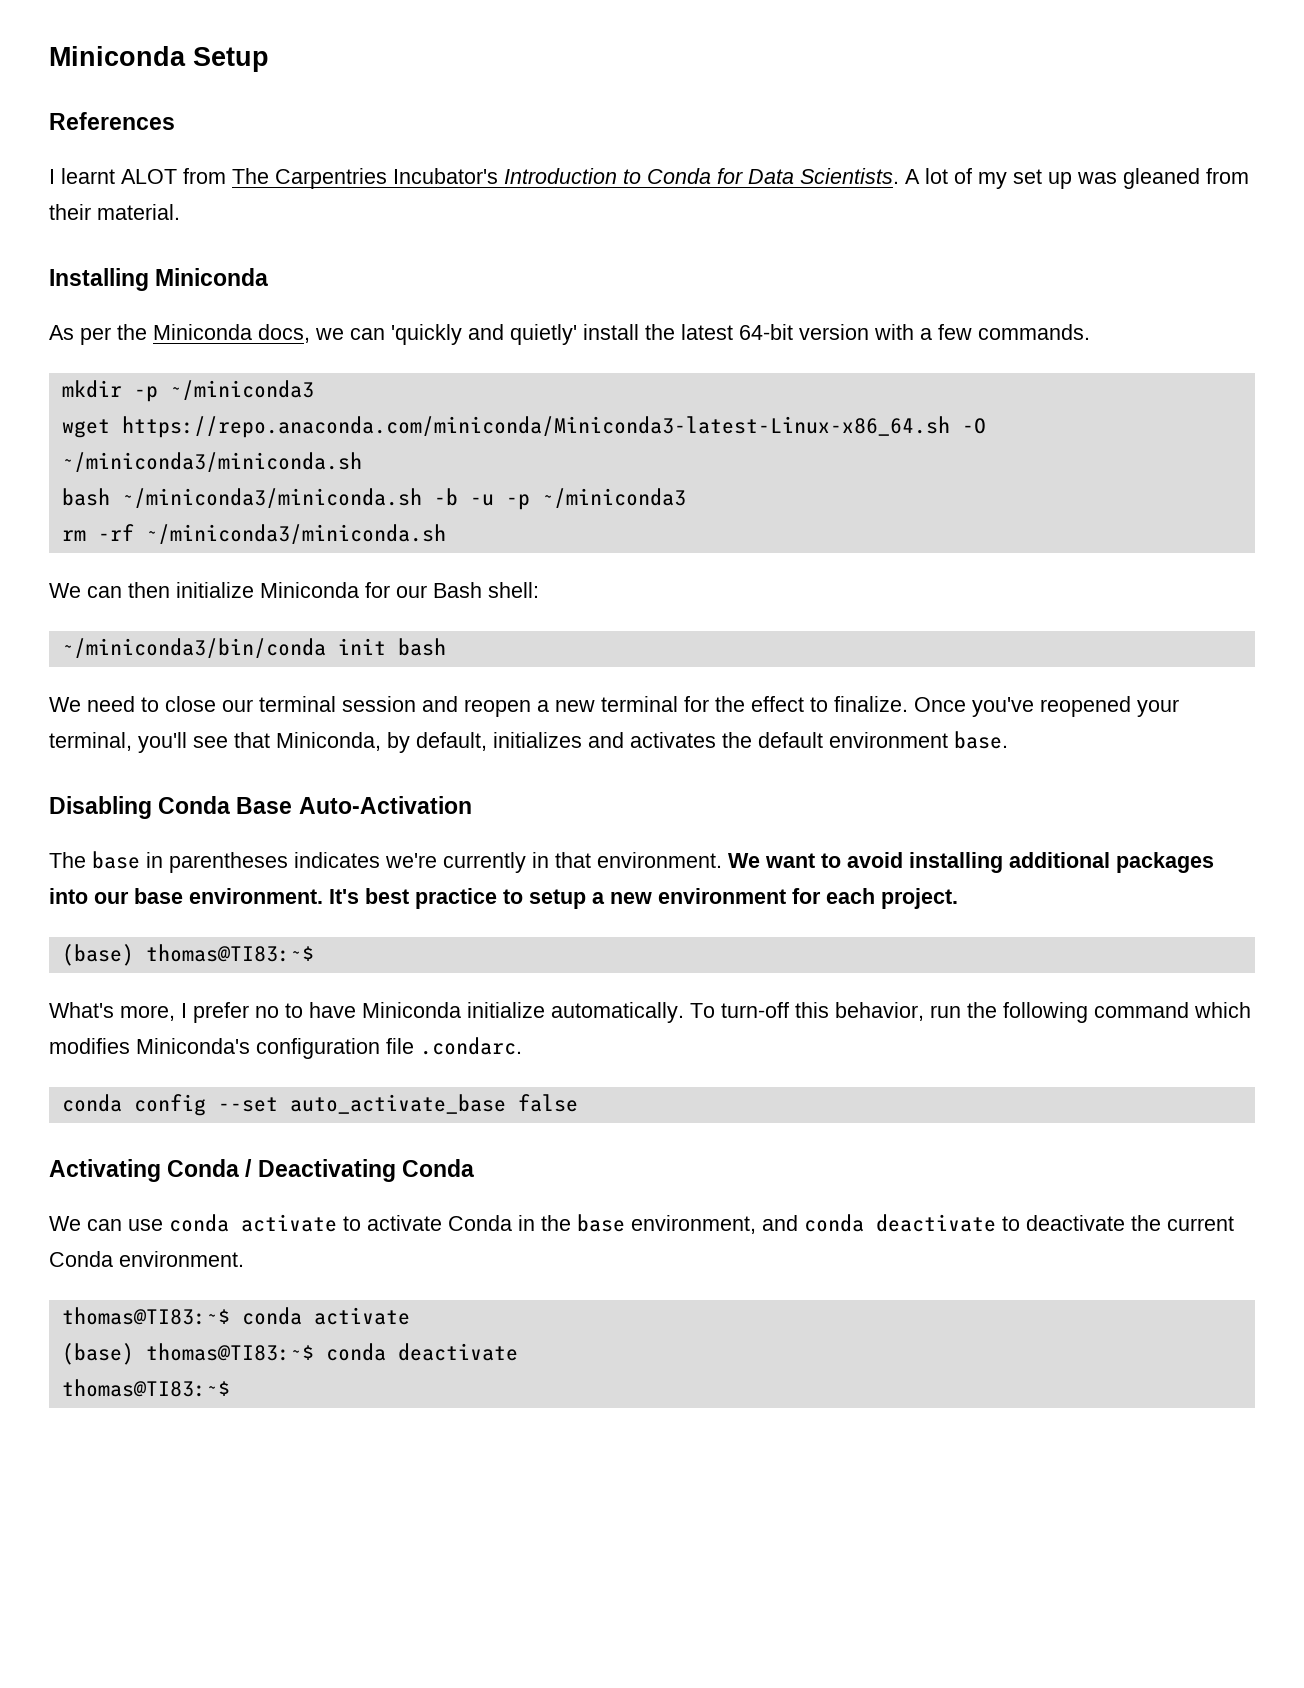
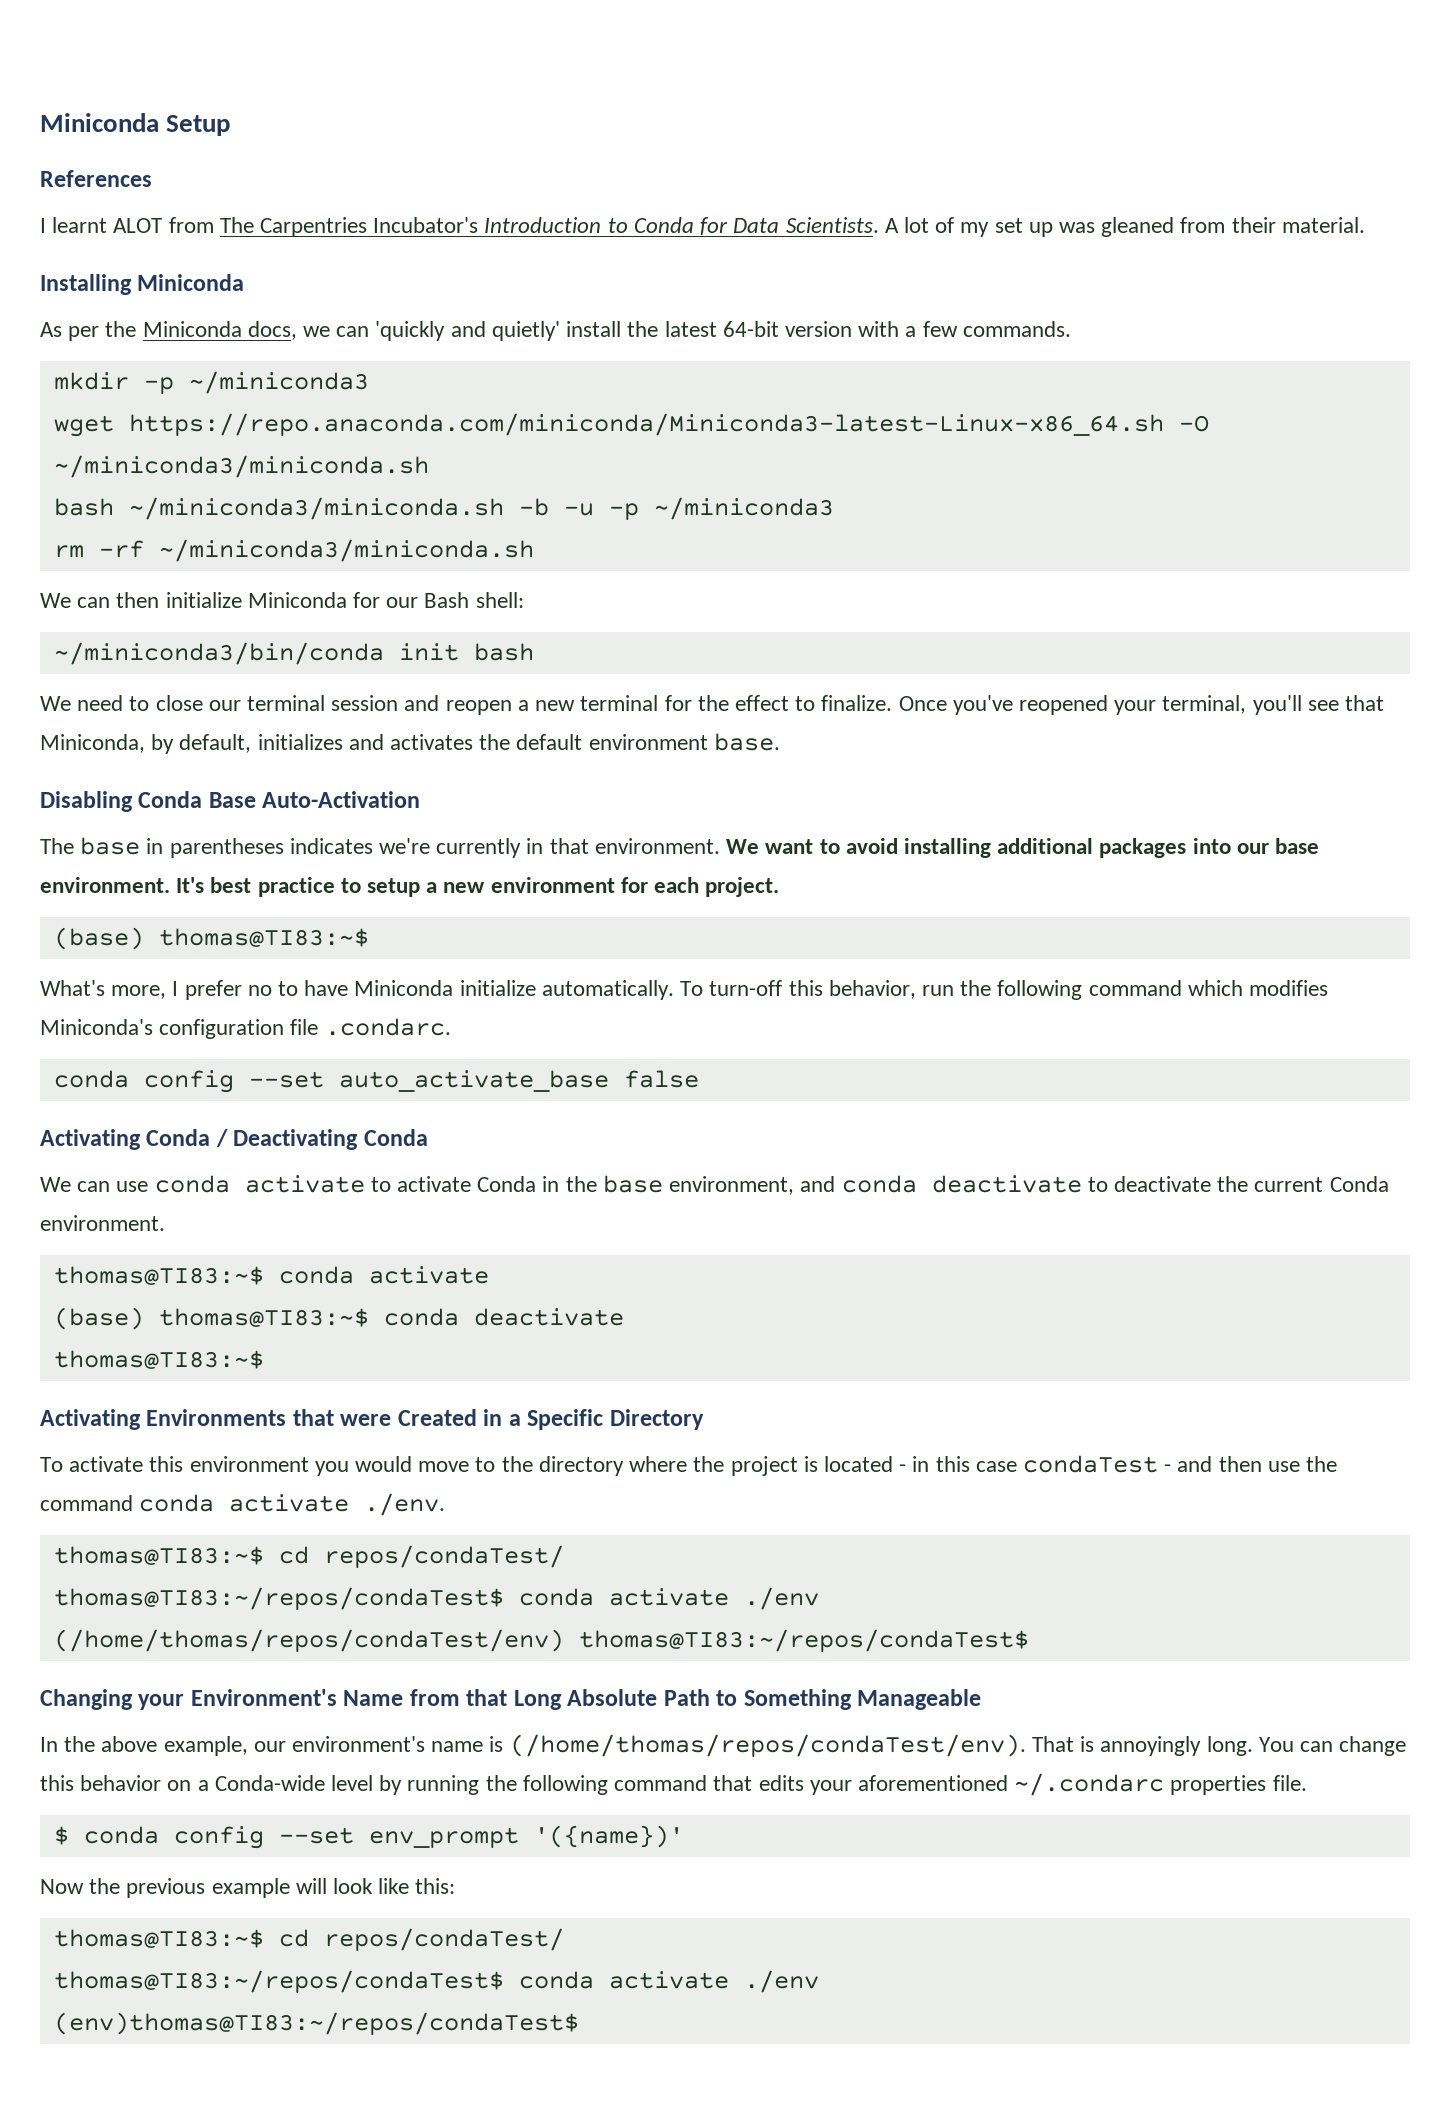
+ Activating Environments that were Created in a Specific Directory
+ To activate this environment you would move to the directory where the project is located - in this case condaTest - and then use the command conda activate ./env.
+ thomas@TI83:~$ cd repos/condaTest/
+ thomas@TI83:~/repos/condaTest$ conda activate ./env
+ (/home/thomas/repos/condaTest/env) thomas@TI83:~/repos/condaTest$
+ Changing your Environment's Name from that Long Absolute Path to Something Manageable
+ In the above example, our environment's name is (/home/thomas/repos/condaTest/env). That is annoyingly long. You can change this behavior on a Conda-wide level by running the following command that edits your aforementioned ~/.condarc properties file.
+ $ conda config --set env_prompt '({name})'
+ Now the previous example will look like this:
+ thomas@TI83:~$ cd repos/condaTest/
+ thomas@TI83:~/repos/condaTest$ conda activate ./env
+ (env)thomas@TI83:~/repos/condaTest$

